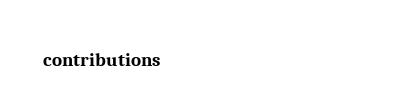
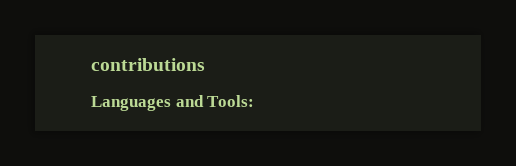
+ Languages and Tools:

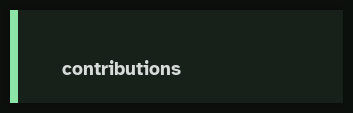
- Languages and Tools:

